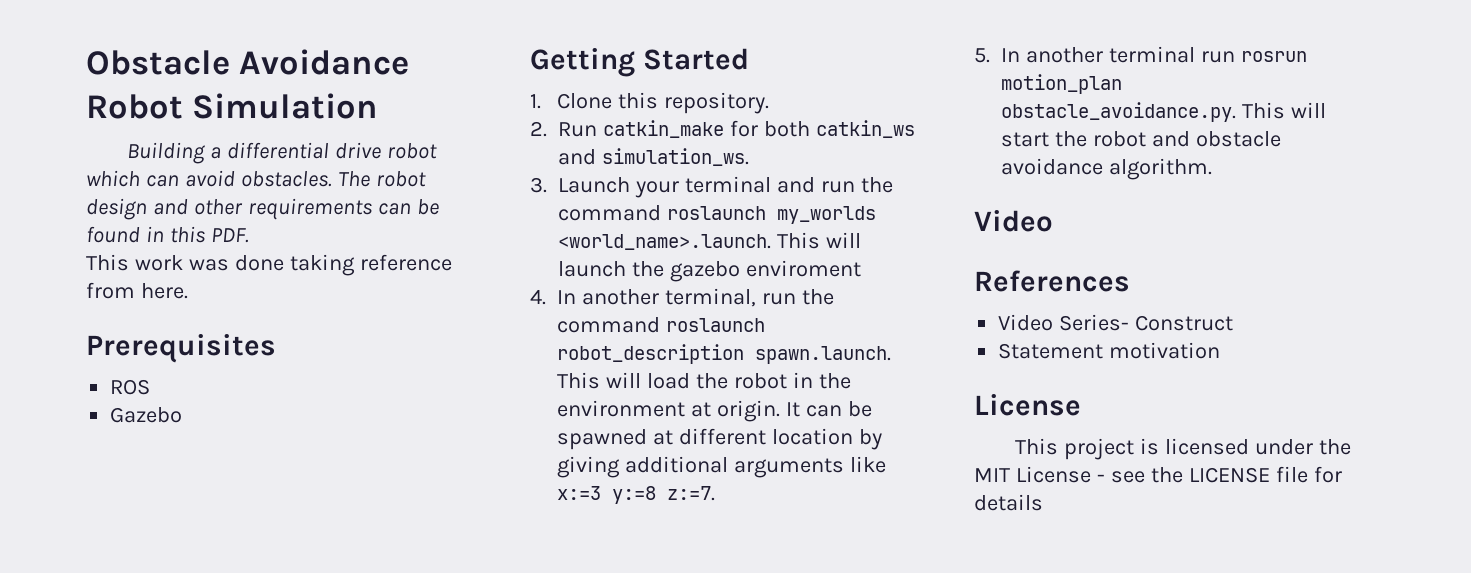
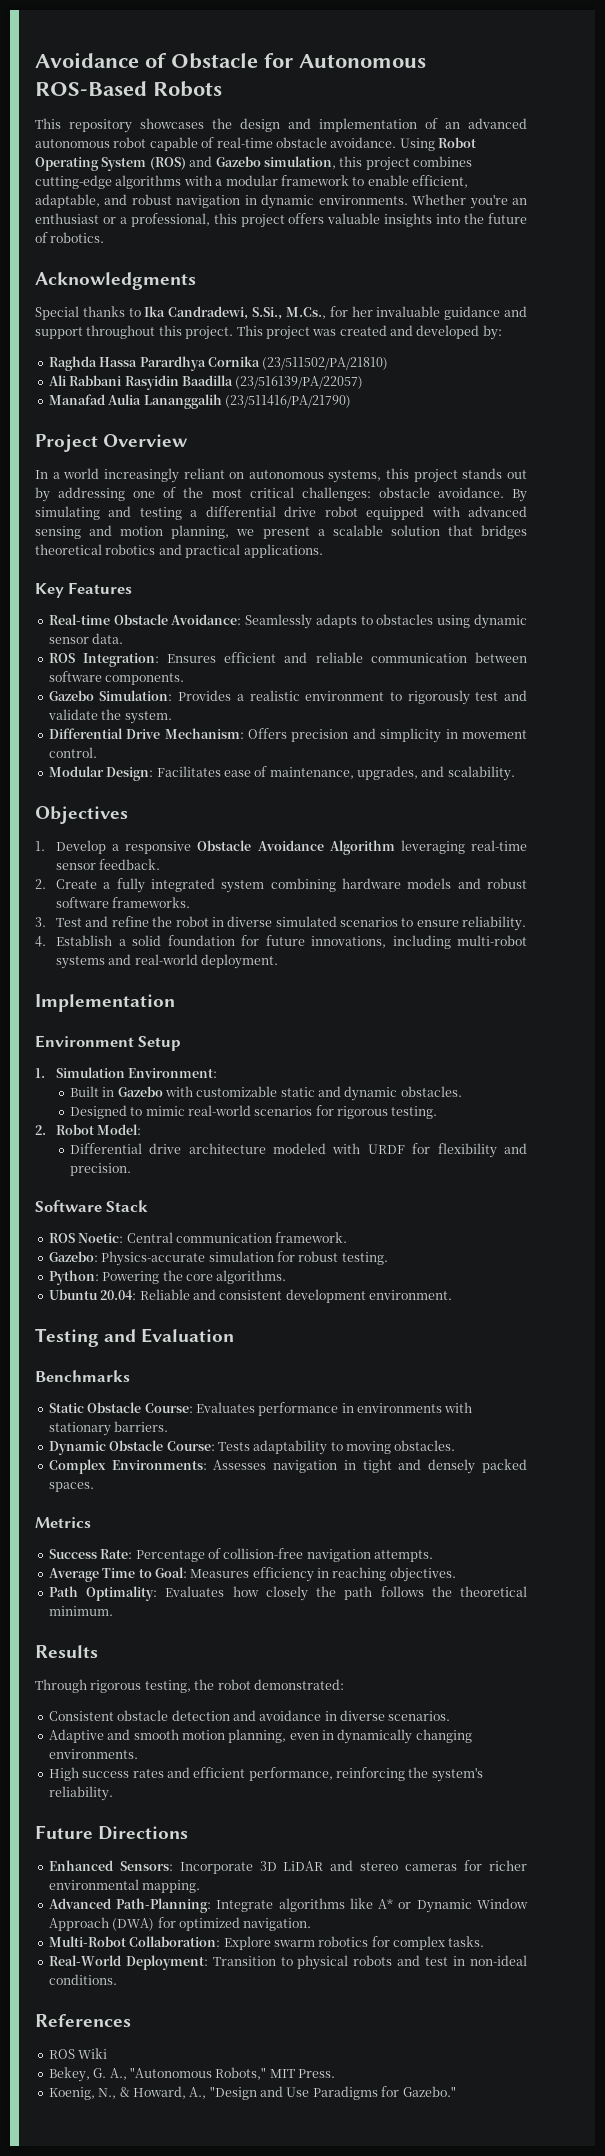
- Obstacle Avoidance Robot Simulation
- Building a differential drive robot which can avoid obstacles. The robot design and other requirements can be found in this PDF.
- This work was done taking reference from here.
- Prerequisites
- ROS
- Gazebo
- Getting Started
- 1. Clone this repository.
- 2. Run catkin_make for both catkin_ws and simulation_ws.
- 3. Launch your terminal and run the command roslaunch my_worlds <world_name>.launch. This will launch the gazebo enviroment
- 4. In another terminal, run the command roslaunch robot_description spawn.launch. This will load the robot in the environment at origin. It can be spawned at different location by giving additional arguments like x:=3 y:=8 z:=7.
- 5. In another terminal run rosrun motion_plan obstacle_avoidance.py. This will start the robot and obstacle avoidance algorithm.
- Video
+ Avoidance of Obstacle for Autonomous ROS-Based Robots
+ This repository showcases the design and implementation of an advanced autonomous robot capable of real-time obstacle avoidance. Using Robot Operating System (ROS) and Gazebo simulation, this project combines cutting-edge algorithms with a modular framework to enable efficient, adaptable, and robust navigation in dynamic environments. Whether you're an enthusiast or a professional, this project offers valuable insights into the future of robotics.
+ Acknowledgments
+ Special thanks to Ika Candradewi, S.Si., M.Cs., for her invaluable guidance and support throughout this project. This project was created and developed by:
+ Raghda Hassa Parardhya Cornika (23/511502/PA/21810)
+ Ali Rabbani Rasyidin Baadilla (23/516139/PA/22057)
+ Manafad Aulia Lananggalih (23/511416/PA/21790)
+ Project Overview
+ In a world increasingly reliant on autonomous systems, this project stands out by addressing one of the most critical challenges: obstacle avoidance. By simulating and testing a differential drive robot equipped with advanced sensing and motion planning, we present a scalable solution that bridges theoretical robotics and practical applications.
+ Key Features
+ Real-time Obstacle Avoidance: Seamlessly adapts to obstacles using dynamic sensor data.
+ ROS Integration: Ensures efficient and reliable communication between software components.
+ Gazebo Simulation: Provides a realistic environment to rigorously test and validate the system.
+ Differential Drive Mechanism: Offers precision and simplicity in movement control.
+ Modular Design: Facilitates ease of maintenance, upgrades, and scalability.
+ Objectives
+ 1. Develop a responsive Obstacle Avoidance Algorithm leveraging real-time sensor feedback.
+ 2. Create a fully integrated system combining hardware models and robust software frameworks.
+ 3. Test and refine the robot in diverse simulated scenarios to ensure reliability.
+ 4. Establish a solid foundation for future innovations, including multi-robot systems and real-world deployment.
+ Implementation
+ Environment Setup
+ 1. Simulation Environment:
+ Built in Gazebo with customizable static and dynamic obstacles.
+ Designed to mimic real-world scenarios for rigorous testing.
+ 2. Robot Model:
+ Differential drive architecture modeled with URDF for flexibility and precision.
+ Software Stack
+ ROS Noetic: Central communication framework.
+ Gazebo: Physics-accurate simulation for robust testing.
+ Python: Powering the core algorithms.
+ Ubuntu 20.04: Reliable and consistent development environment.
+ Testing and Evaluation
+ Benchmarks
+ Static Obstacle Course: Evaluates performance in environments with stationary barriers.
+ Dynamic Obstacle Course: Tests adaptability to moving obstacles.
+ Complex Environments: Assesses navigation in tight and densely packed spaces.
+ Metrics
+ Success Rate: Percentage of collision-free navigation attempts.
+ Average Time to Goal: Measures efficiency in reaching objectives.
+ Path Optimality: Evaluates how closely the path follows the theoretical minimum.
+ Results
+ Through rigorous testing, the robot demonstrated:
+ Consistent obstacle detection and avoidance in diverse scenarios.
+ Adaptive and smooth motion planning, even in dynamically changing environments.
+ High success rates and efficient performance, reinforcing the system's reliability.
+ Future Directions
+ Enhanced Sensors: Incorporate 3D LiDAR and stereo cameras for richer environmental mapping.
+ Advanced Path-Planning: Integrate algorithms like A* or Dynamic Window Approach (DWA) for optimized navigation.
+ Multi-Robot Collaboration: Explore swarm robotics for complex tasks.
+ Real-World Deployment: Transition to physical robots and test in non-ideal conditions.
  References
- Video Series- Construct
- Statement motivation
- License
- This project is licensed under the MIT License - see the LICENSE file for details
+ ROS Wiki
+ Bekey, G. A., "Autonomous Robots," MIT Press.
+ Koenig, N., & Howard, A., "Design and Use Paradigms for Gazebo."

